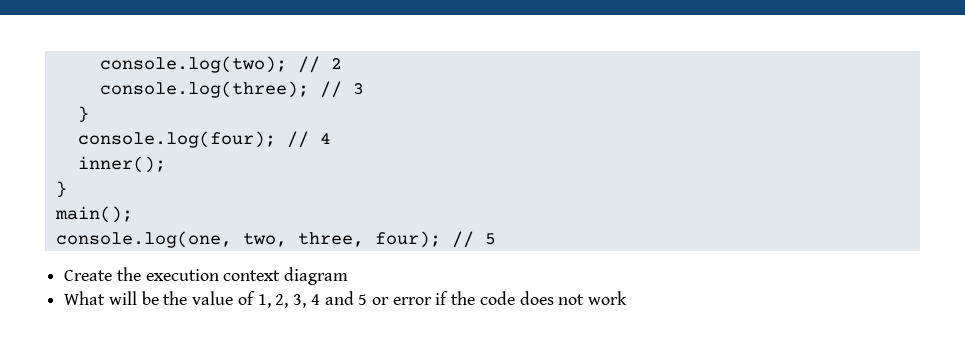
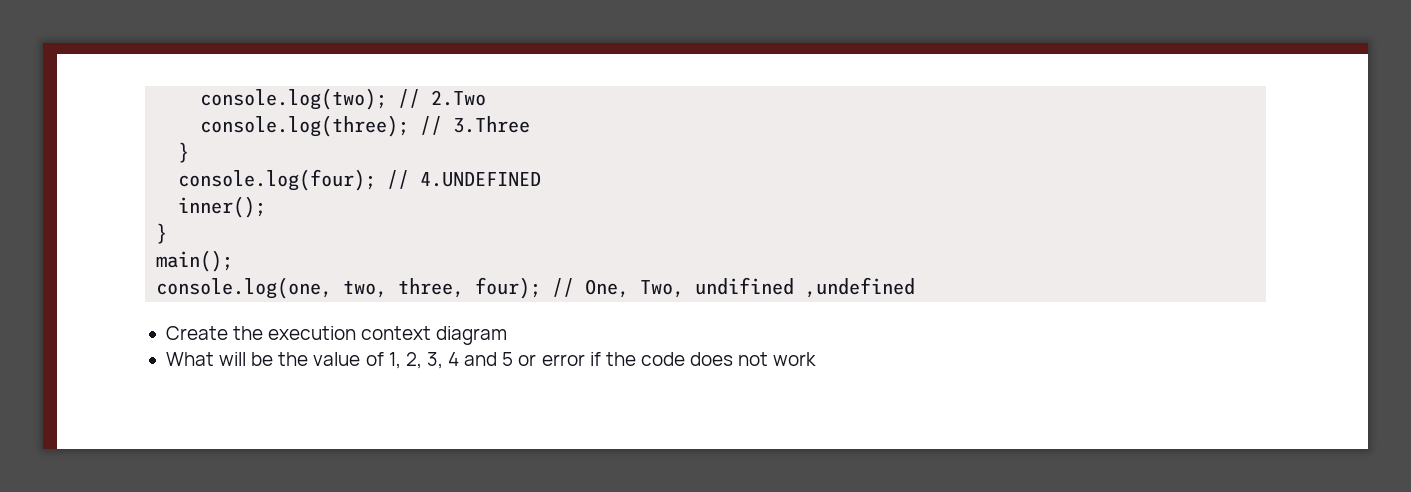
- console.log(two); // 2
+ console.log(two); // 2.Two
- console.log(three); // 3
+ console.log(three); // 3.Three
- console.log(four); // 4
+ console.log(four); // 4.UNDEFINED
- console.log(one, two, three, four); // 5
+ console.log(one, two, three, four); // One, Two, undifined ,undefined

